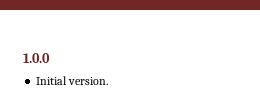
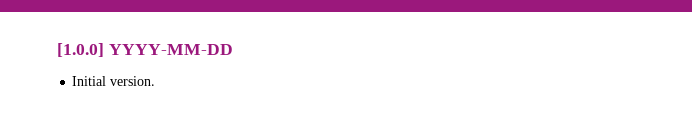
- 1.0.0
+ [1.0.0] YYYY-MM-DD

